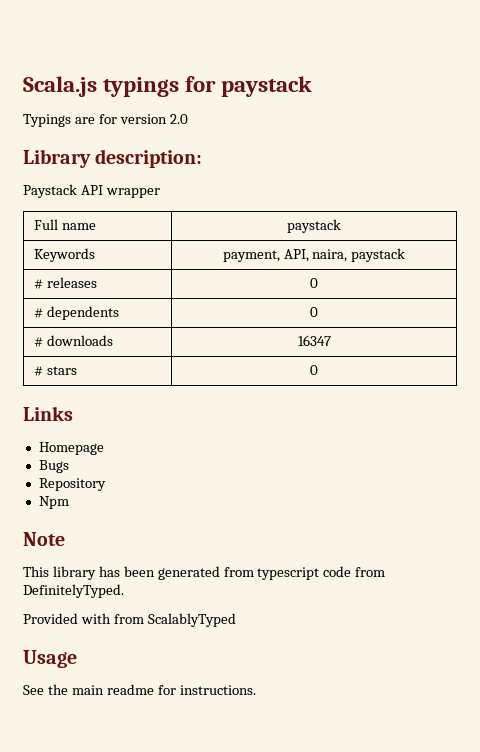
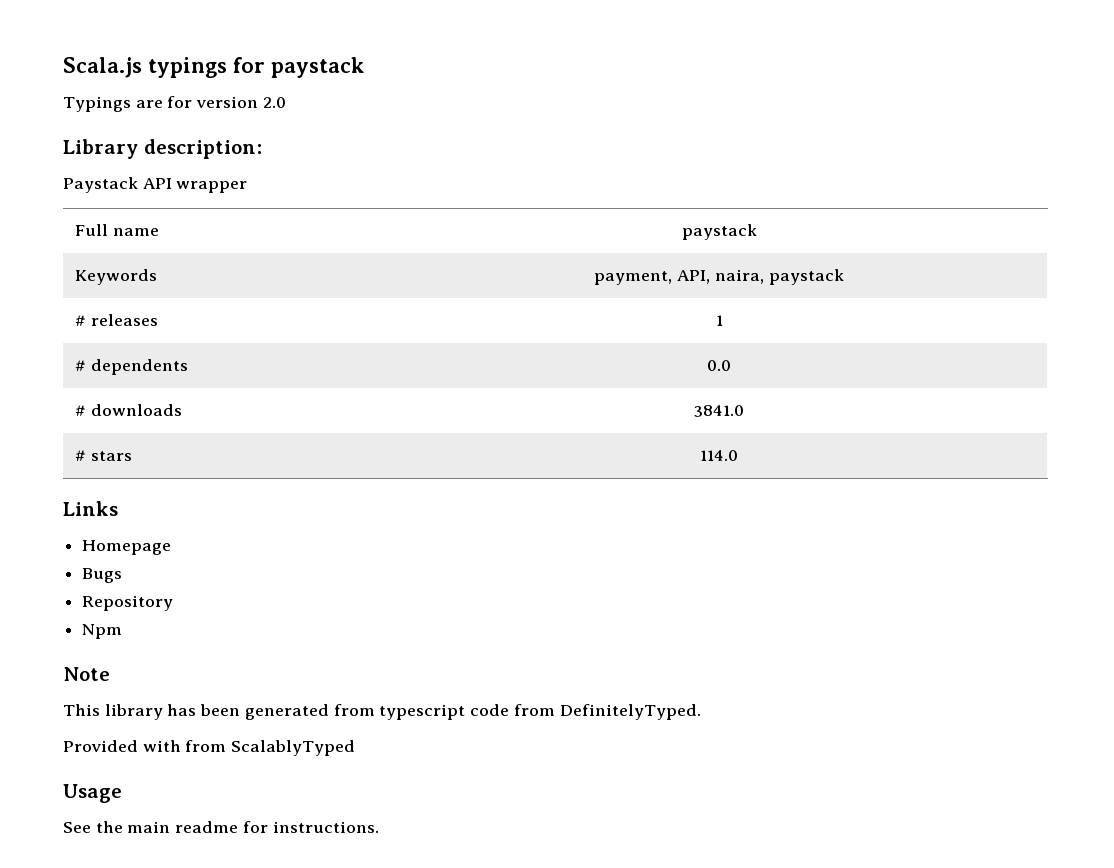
- # releases | 0
+ # releases | 1
- # dependents | 0
+ # dependents | 0.0
- # downloads | 16347
+ # downloads | 3841.0
- # stars | 0
+ # stars | 114.0

